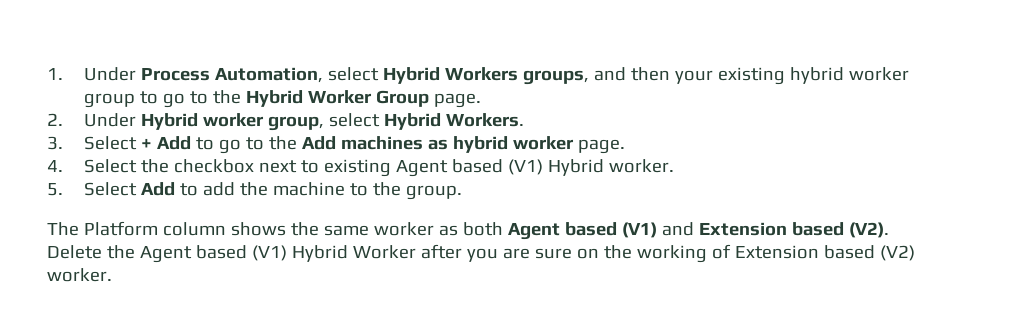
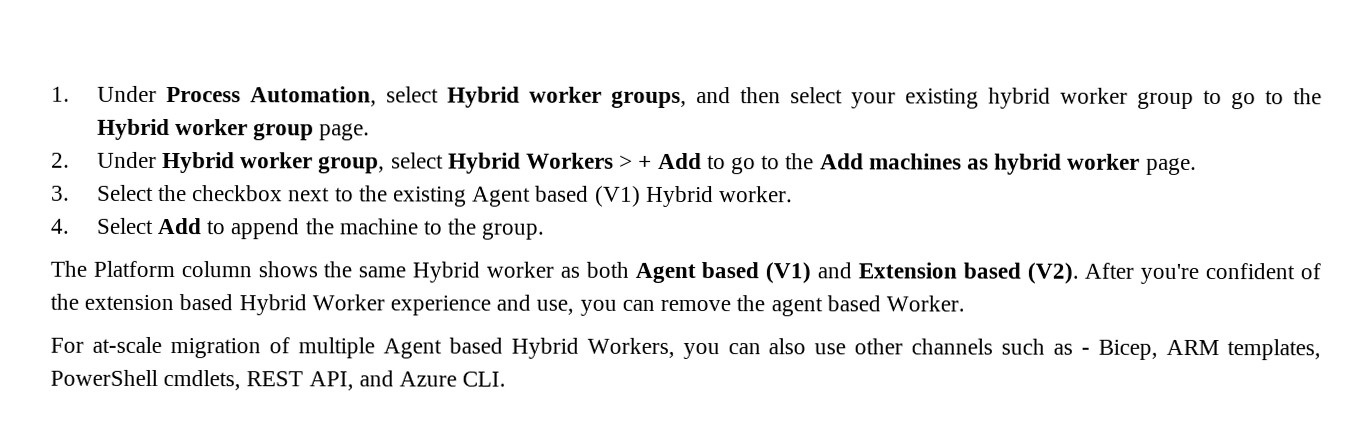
- 1. Under Process Automation, select Hybrid Workers groups, and then your existing hybrid worker group to go to the Hybrid Worker Group page.
+ 1. Under Process Automation, select Hybrid worker groups, and then select your existing hybrid worker group to go to the Hybrid worker group page.
- 2. Under Hybrid worker group, select Hybrid Workers.
- 3. Select + Add to go to the Add machines as hybrid worker page.
+ 2. Under Hybrid worker group, select Hybrid Workers > + Add to go to the Add machines as hybrid worker page.
- 4. Select the checkbox next to existing Agent based (V1) Hybrid worker.
+ 3. Select the checkbox next to the existing Agent based (V1) Hybrid worker.
- 5. Select Add to add the machine to the group.
+ 4. Select Add to append the machine to the group.
- The Platform column shows the same worker as both Agent based (V1) and Extension based (V2). Delete the Agent based (V1) Hybrid Worker after you are sure on the working of Extension based (V2) worker.
+ The Platform column shows the same Hybrid worker as both Agent based (V1) and Extension based (V2). After you're confident of the extension based Hybrid Worker experience and use, you can remove the agent based Worker.
+ For at-scale migration of multiple Agent based Hybrid Workers, you can also use other channels such as - Bicep, ARM templates, PowerShell cmdlets, REST API, and Azure CLI.

